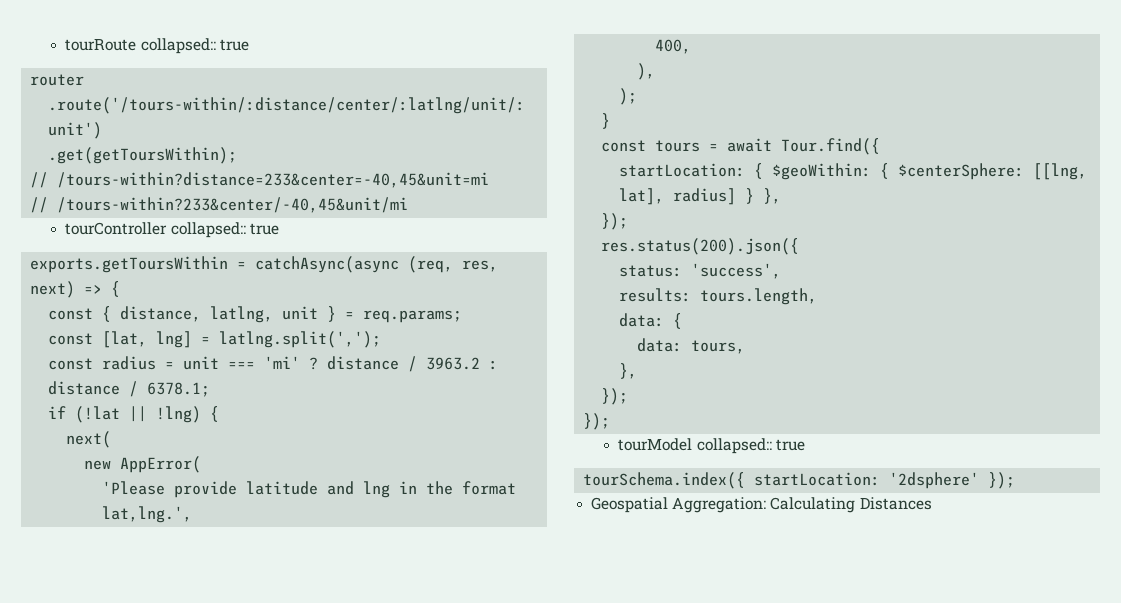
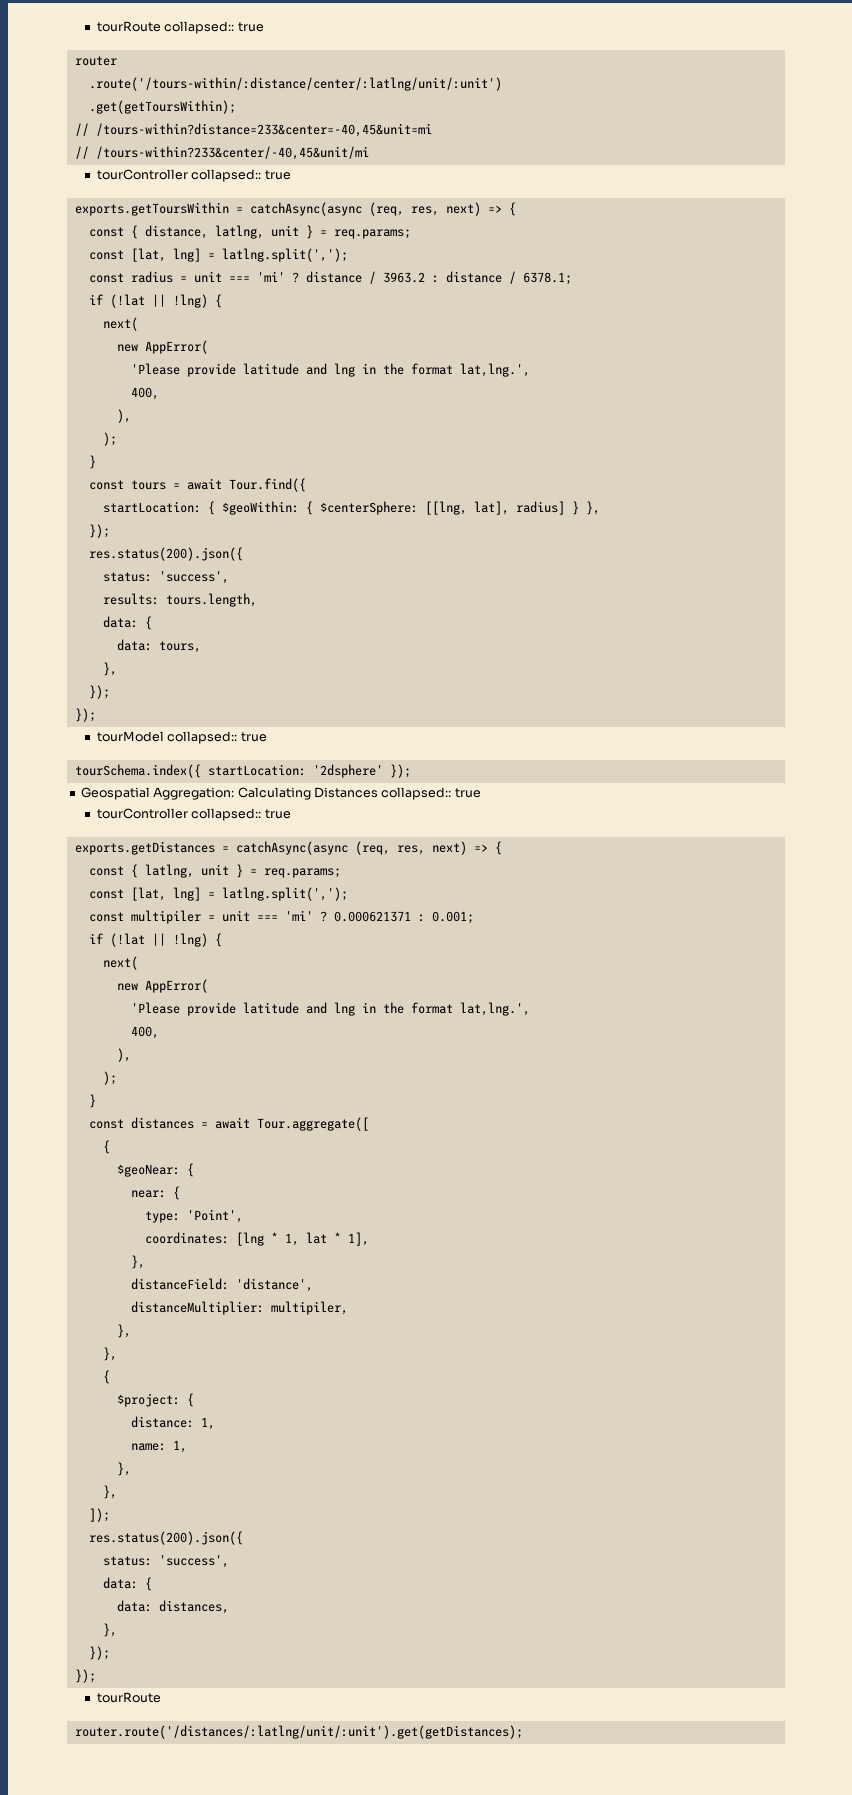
- Geospatial Aggregation: Calculating Distances
+ Geospatial Aggregation: Calculating Distances collapsed:: true
+ tourController collapsed:: true
+ exports.getDistances = catchAsync(async (req, res, next) => {
+ const { latlng, unit } = req.params;
+ const [lat, lng] = latlng.split(',');
+ const multipiler = unit === 'mi' ? 0.000621371 : 0.001;
+ if (!lat || !lng) {
+ next(
+ new AppError(
+ 'Please provide latitude and lng in the format lat,lng.',
+ 400,
+ ),
+ );
+ }
+ const distances = await Tour.aggregate([
+ {
+ $geoNear: {
+ near: {
+ type: 'Point',
+ coordinates: [lng * 1, lat * 1],
+ },
+ distanceField: 'distance',
+ distanceMultiplier: multipiler,
+ },
+ },
+ {
+ $project: {
+ distance: 1,
+ name: 1,
+ },
+ },
+ ]);
+ res.status(200).json({
+ status: 'success',
+ data: {
+ data: distances,
+ },
+ });
+ });
+ tourRoute
+ router.route('/distances/:latlng/unit/:unit').get(getDistances);

